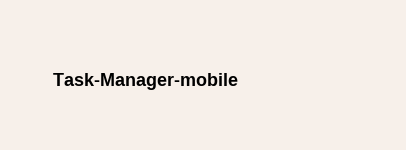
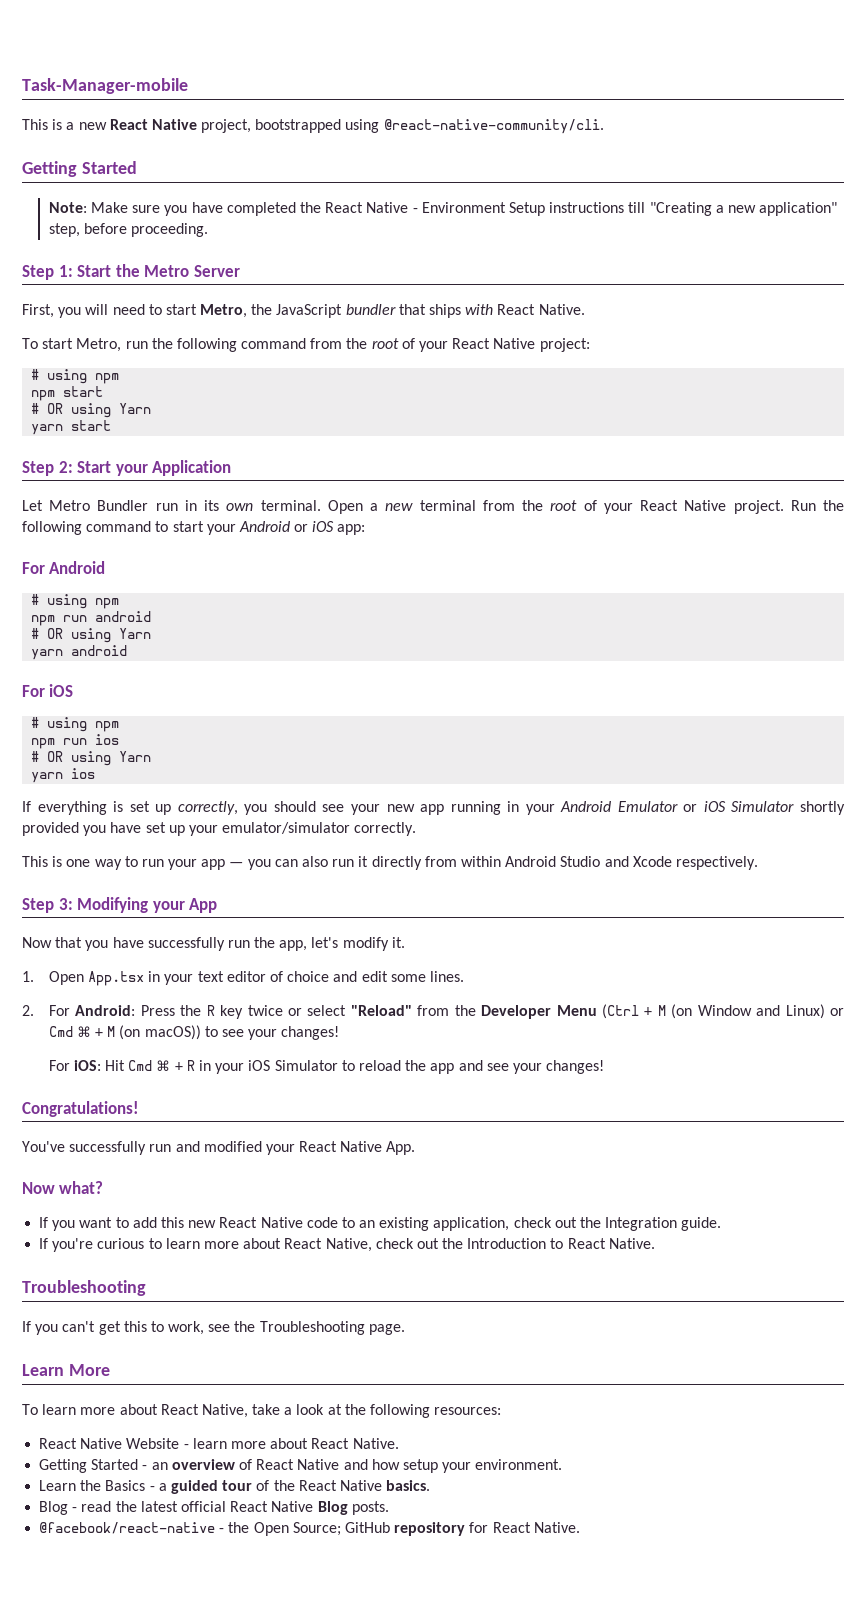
+ This is a new React Native project, bootstrapped using @react-native-community/cli.
+ Getting Started
+ Note: Make sure you have completed the React Native - Environment Setup instructions till "Creating a new application" step, before proceeding.
+ Step 1: Start the Metro Server
+ First, you will need to start Metro, the JavaScript bundler that ships with React Native.
+ To start Metro, run the following command from the root of your React Native project:
+ # using npm
+ npm start
+ # OR using Yarn
+ yarn start
+ Step 2: Start your Application
+ Let Metro Bundler run in its own terminal. Open a new terminal from the root of your React Native project. Run the following command to start your Android or iOS app:
+ For Android
+ # using npm
+ npm run android
+ # OR using Yarn
+ yarn android
+ For iOS
+ # using npm
+ npm run ios
+ # OR using Yarn
+ yarn ios
+ If everything is set up correctly, you should see your new app running in your Android Emulator or iOS Simulator shortly provided you have set up your emulator/simulator correctly.
+ This is one way to run your app — you can also run it directly from within Android Studio and Xcode respectively.
+ Step 3: Modifying your App
+ Now that you have successfully run the app, let's modify it.
+ 1. Open App.tsx in your text editor of choice and edit some lines.
+ 2. For Android: Press the R key twice or select "Reload" from the Developer Menu (Ctrl + M (on Window and Linux) or Cmd ⌘ + M (on macOS)) to see your changes!
+ For iOS: Hit Cmd ⌘ + R in your iOS Simulator to reload the app and see your changes!
+ Congratulations!
+ You've successfully run and modified your React Native App.
+ Now what?
+ If you want to add this new React Native code to an existing application, check out the Integration guide.
+ If you're curious to learn more about React Native, check out the Introduction to React Native.
+ Troubleshooting
+ If you can't get this to work, see the Troubleshooting page.
+ Learn More
+ To learn more about React Native, take a look at the following resources:
+ React Native Website - learn more about React Native.
+ Getting Started - an overview of React Native and how setup your environment.
+ Learn the Basics - a guided tour of the React Native basics.
+ Blog - read the latest official React Native Blog posts.
+ @facebook/react-native - the Open Source; GitHub repository for React Native.

